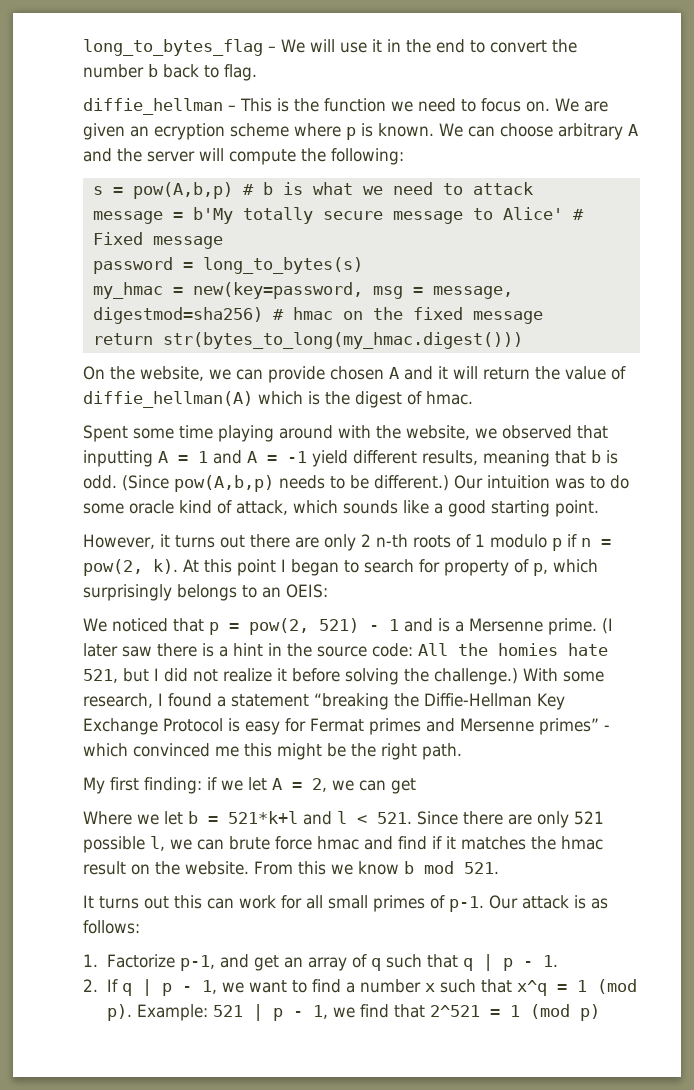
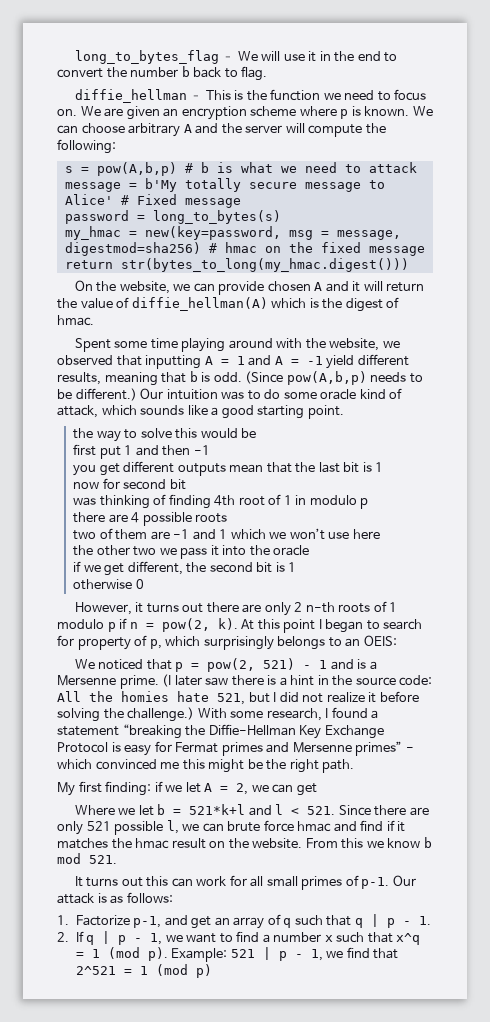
- We are given an ecryption scheme where p is known.
+ We are given an encryption scheme where p is known.
+ the way to solve this would be
+ first put 1 and then -1
+ you get different outputs mean that the last bit is 1
+ now for second bit
+ was thinking of finding 4th root of 1 in modulo p
+ there are 4 possible roots
+ two of them are -1 and 1 which we won’t use here
+ the other two we pass it into the oracle
+ if we get different, the second bit is 1
+ otherwise 0

